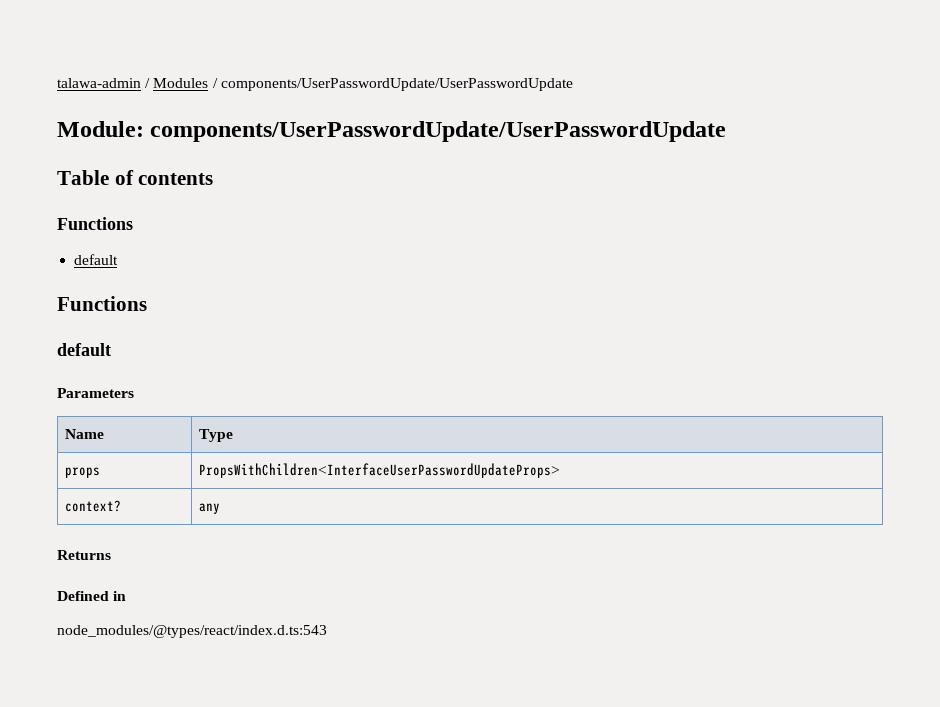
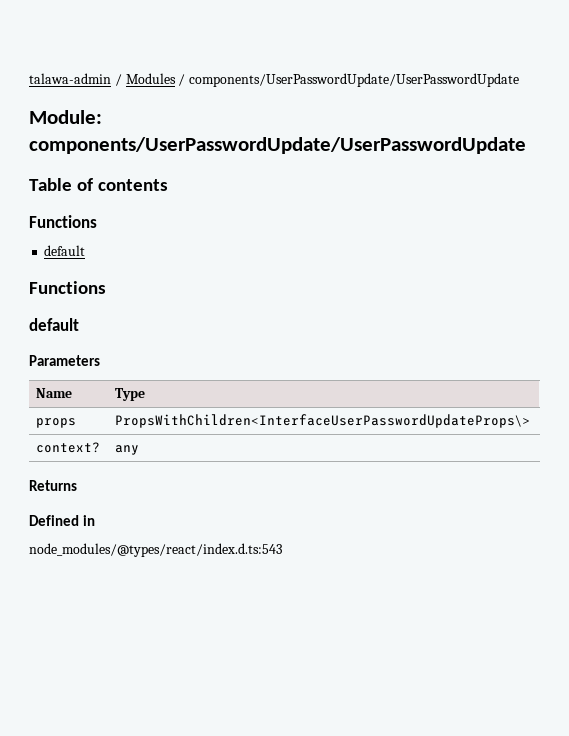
- props | PropsWithChildren<InterfaceUserPasswordUpdateProps>
+ props | PropsWithChildren<InterfaceUserPasswordUpdateProps\>

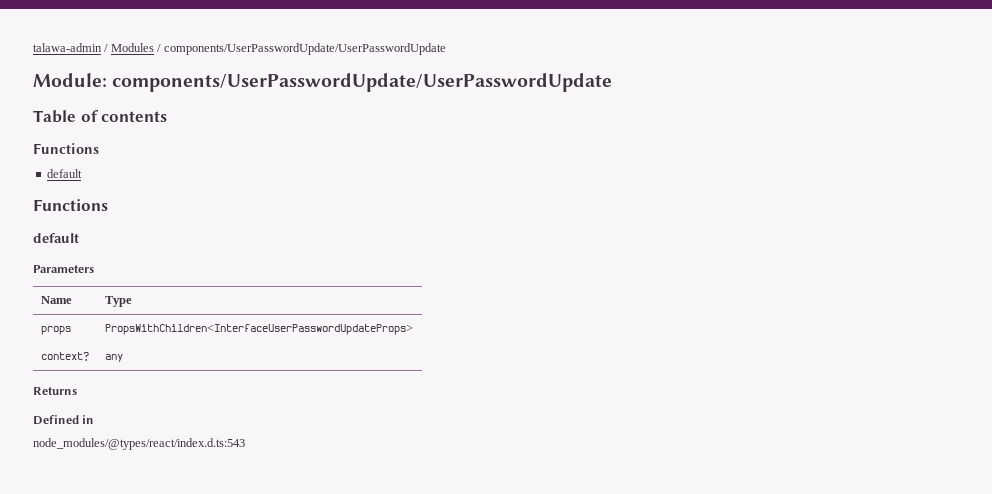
- props | PropsWithChildren<InterfaceUserPasswordUpdateProps\>
+ props | PropsWithChildren<InterfaceUserPasswordUpdateProps>

